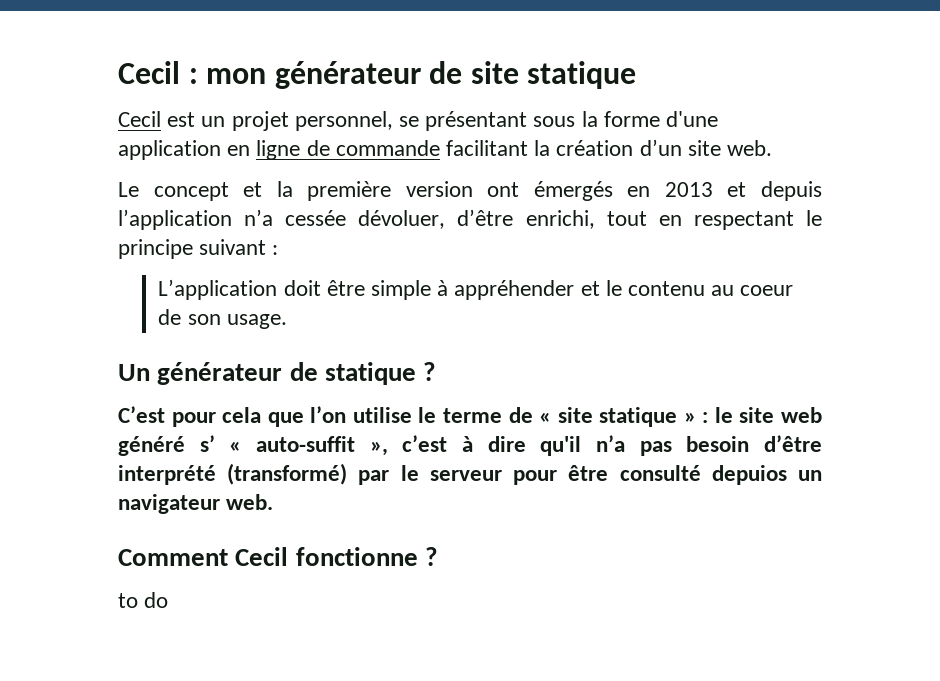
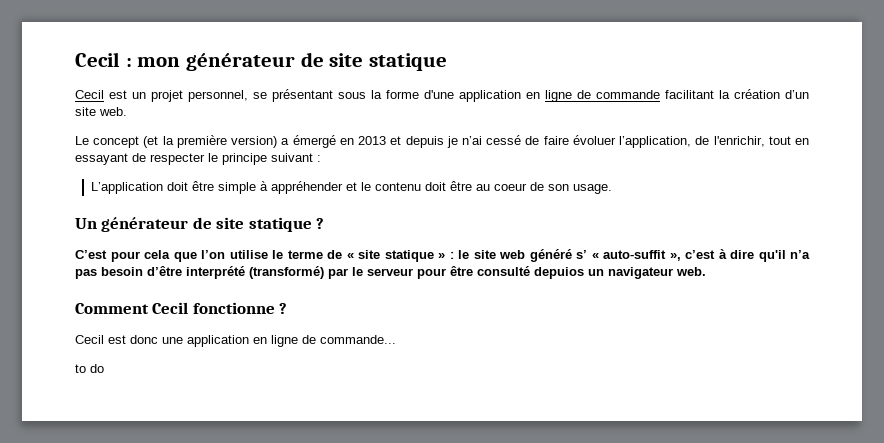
- Le concept et la première version ont émergés en 2013 et depuis l’application n’a cessée dévoluer, d’être enrichi, tout en respectant le principe suivant :
+ Le concept (et la première version) a émergé en 2013 et depuis je n’ai cessé de faire évoluer l’application, de l'enrichir, tout en essayant de respecter le principe suivant :
- L’application doit être simple à appréhender et le contenu au coeur de son usage.
+ L’application doit être simple à appréhender et le contenu doit être au coeur de son usage.
- Un générateur de statique ?
+ Un générateur de site statique ?
+ Cecil est donc une application en ligne de commande...

